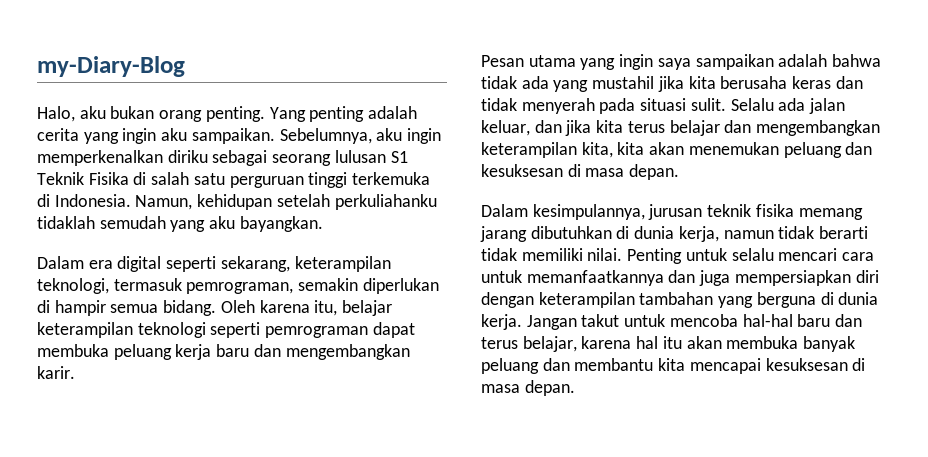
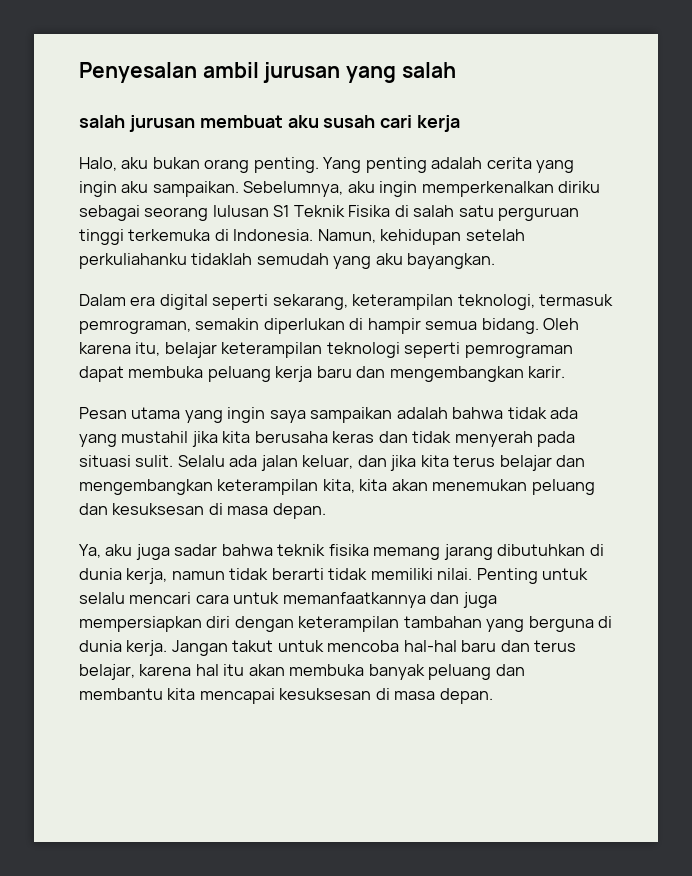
- my-Diary-Blog
+ Penyesalan ambil jurusan yang salah
+ salah jurusan membuat aku susah cari kerja
- Dalam kesimpulannya, jurusan teknik fisika memang jarang dibutuhkan di dunia kerja, namun tidak berarti tidak memiliki nilai.
+ Ya, aku juga sadar bahwa teknik fisika memang jarang dibutuhkan di dunia kerja, namun tidak berarti tidak memiliki nilai.

